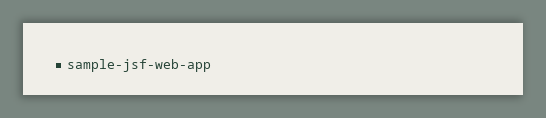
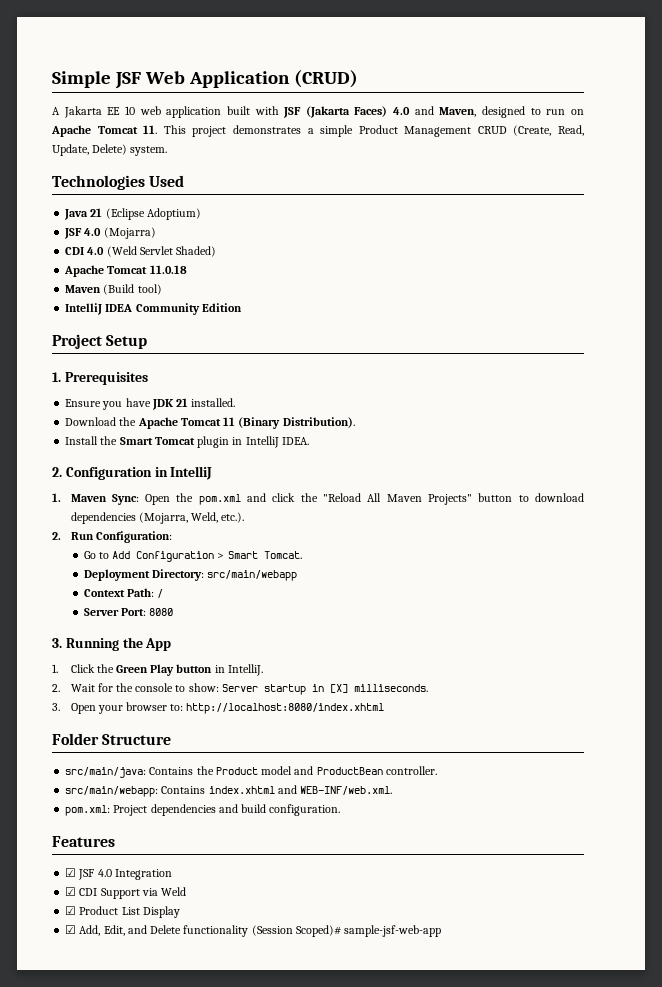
- sample-jsf-web-app
+ Simple JSF Web Application (CRUD)
+ A Jakarta EE 10 web application built with JSF (Jakarta Faces) 4.0 and Maven, designed to run on Apache Tomcat 11. This project demonstrates a simple Product Management CRUD (Create, Read, Update, Delete) system.
+ Technologies Used
+ Java 21 (Eclipse Adoptium)
+ JSF 4.0 (Mojarra)
+ CDI 4.0 (Weld Servlet Shaded)
+ Apache Tomcat 11.0.18
+ Maven (Build tool)
+ IntelliJ IDEA Community Edition
+ Project Setup
+ 1. Prerequisites
+ Ensure you have JDK 21 installed.
+ Download the Apache Tomcat 11 (Binary Distribution).
+ Install the Smart Tomcat plugin in IntelliJ IDEA.
+ 2. Configuration in IntelliJ
+ 1. Maven Sync: Open the pom.xml and click the "Reload All Maven Projects" button to download dependencies (Mojarra, Weld, etc.).
+ 2. Run Configuration:
+ Go to Add Configuration > Smart Tomcat.
+ Deployment Directory: src/main/webapp
+ Context Path: /
+ Server Port: 8080
+ 3. Running the App
+ 1. Click the Green Play button in IntelliJ.
+ 2. Wait for the console to show: Server startup in [X] milliseconds.
+ 3. Open your browser to: http://localhost:8080/index.xhtml
+ Folder Structure
+ src/main/java: Contains the Product model and ProductBean controller.
+ src/main/webapp: Contains index.xhtml and WEB-INF/web.xml.
+ pom.xml: Project dependencies and build configuration.
+ Features
+ ☑ JSF 4.0 Integration
+ ☑ CDI Support via Weld
+ ☑ Product List Display
+ ☑ Add, Edit, and Delete functionality (Session Scoped)# sample-jsf-web-app

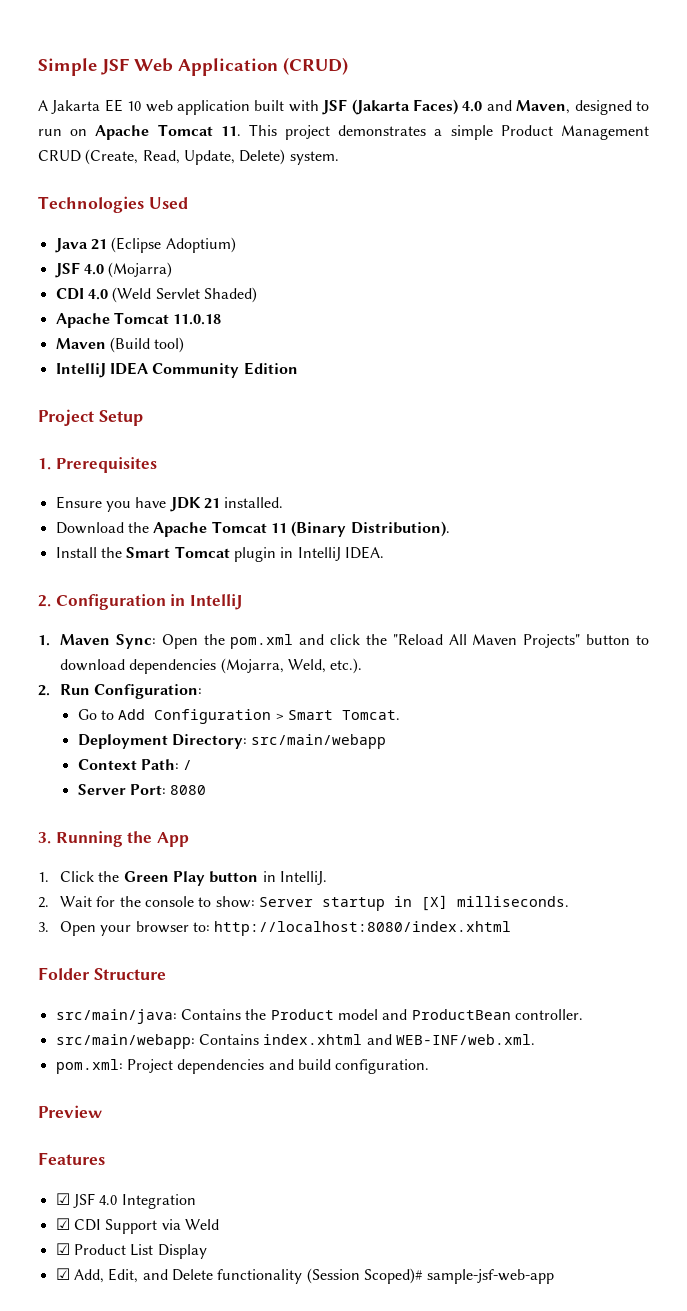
+ Preview

